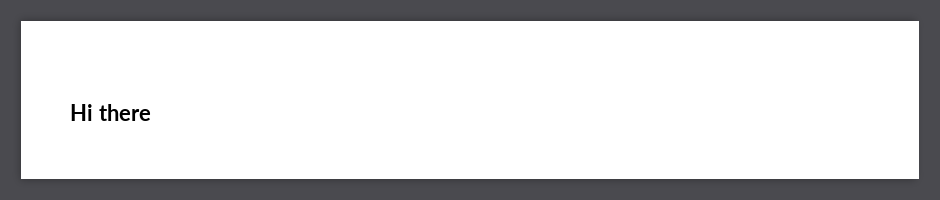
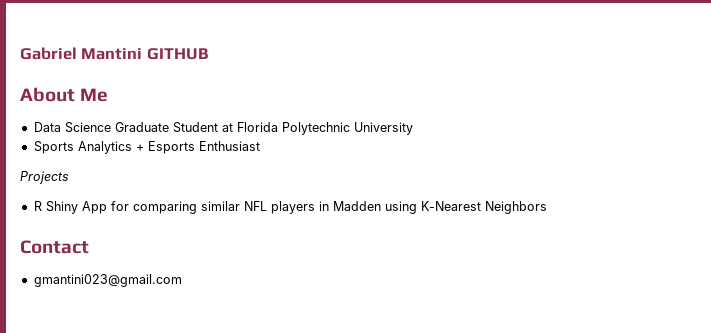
- Hi there
+ Gabriel Mantini GITHUB
+ About Me
+ Data Science Graduate Student at Florida Polytechnic University
+ Sports Analytics + Esports Enthusiast
+ Projects
+ R Shiny App for comparing similar NFL players in Madden using K-Nearest Neighbors
+ Contact
+ gmantini023@gmail.com

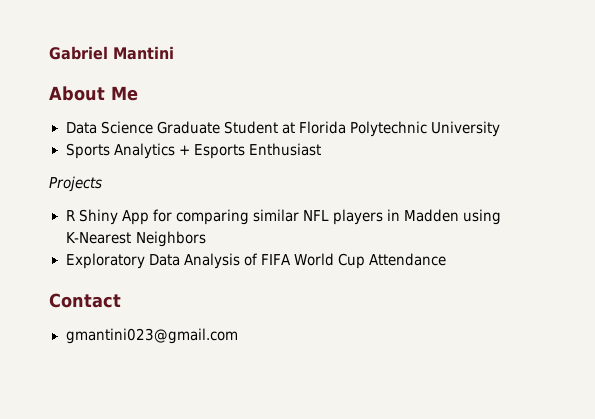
- Gabriel Mantini GITHUB
+ Gabriel Mantini
+ Exploratory Data Analysis of FIFA World Cup Attendance

